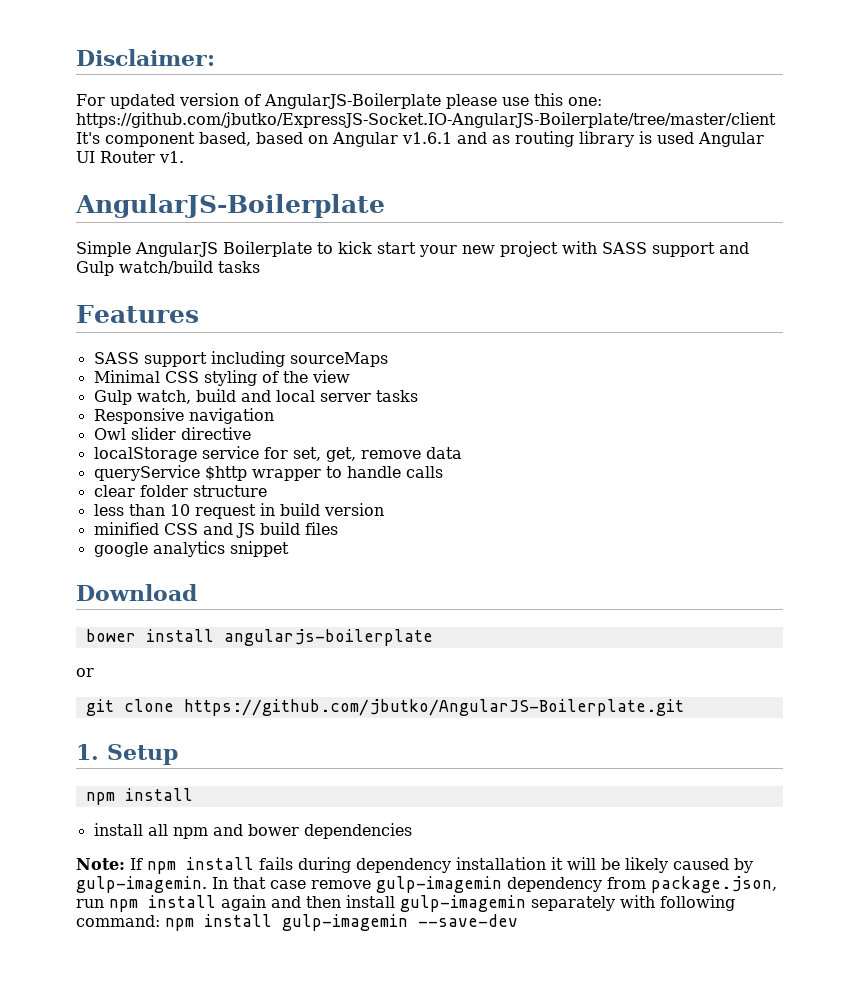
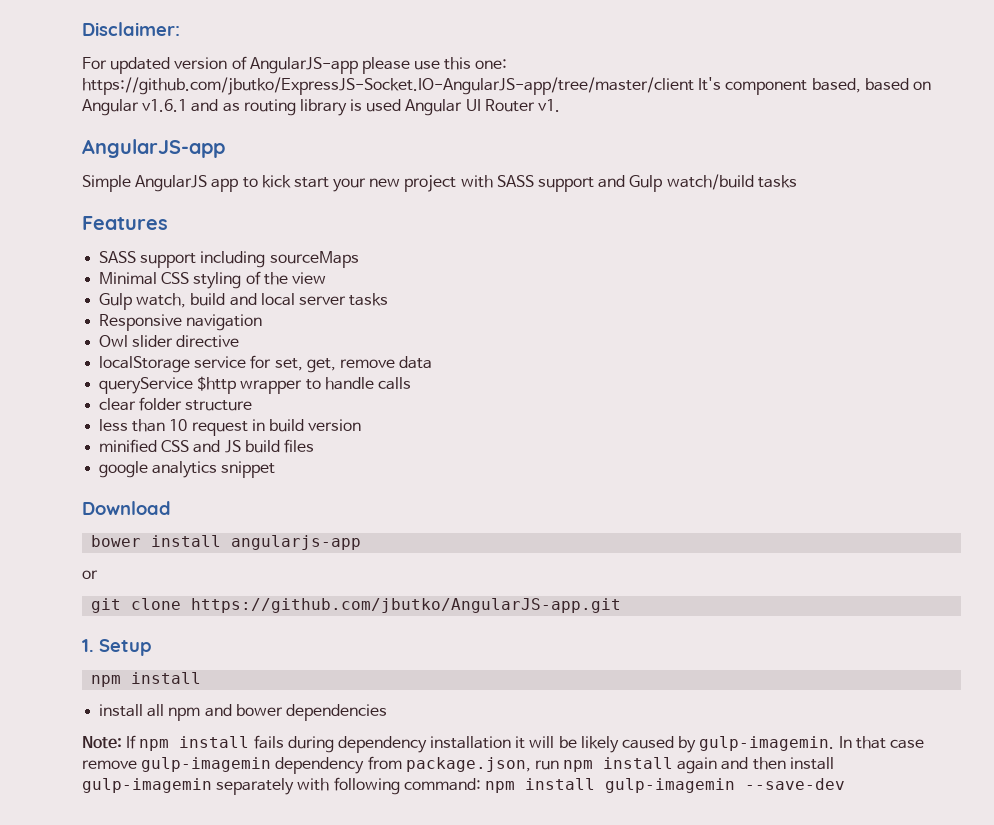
- For updated version of AngularJS-Boilerplate please use this one: https://github.com/jbutko/ExpressJS-Socket.IO-AngularJS-Boilerplate/tree/master/client It's component based, based on Angular v1.6.1 and as routing library is used Angular UI Router v1.
- AngularJS-Boilerplate
+ For updated version of AngularJS-app please use this one: https://github.com/jbutko/ExpressJS-Socket.IO-AngularJS-app/tree/master/client It's component based, based on Angular v1.6.1 and as routing library is used Angular UI Router v1.
+ AngularJS-app
- Simple AngularJS Boilerplate to kick start your new project with SASS support and Gulp watch/build tasks
+ Simple AngularJS app to kick start your new project with SASS support and Gulp watch/build tasks
- bower install angularjs-boilerplate
+ bower install angularjs-app
- git clone https://github.com/jbutko/AngularJS-Boilerplate.git
+ git clone https://github.com/jbutko/AngularJS-app.git

